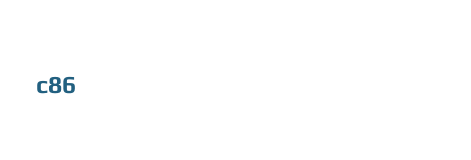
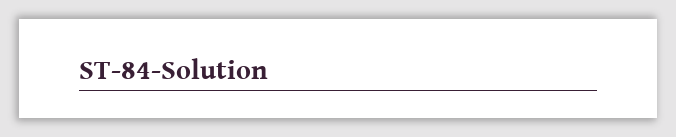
- c86
+ ST-84-Solution

